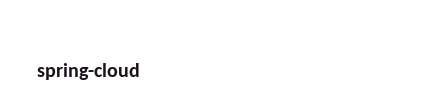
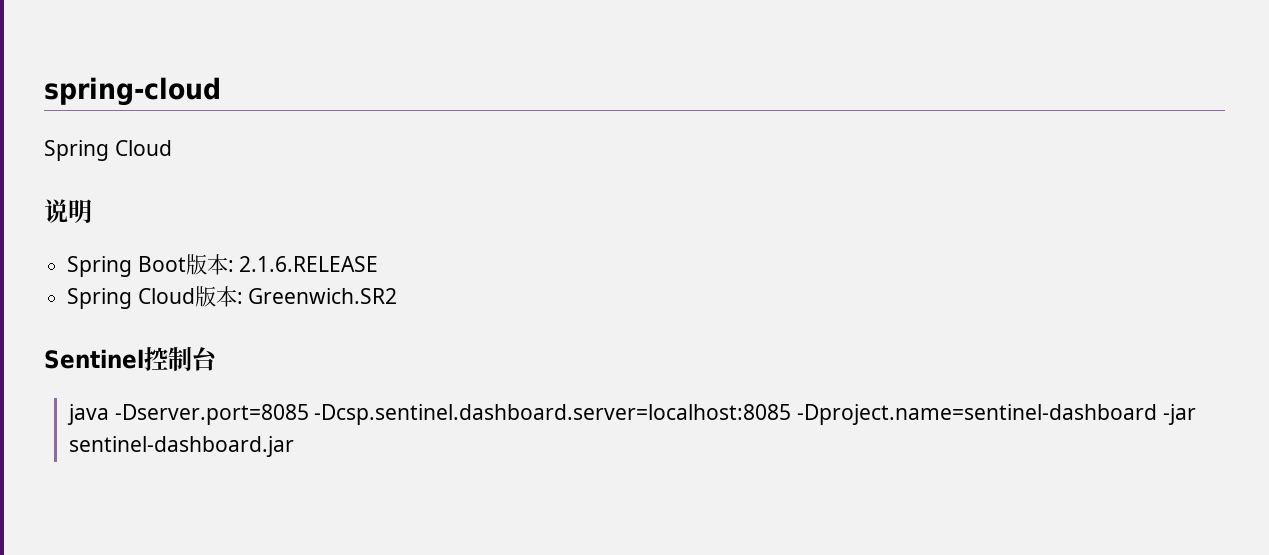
  spring-cloud
+ Spring Cloud
+ 说明
+ Spring Boot版本: 2.1.6.RELEASE
+ Spring Cloud版本: Greenwich.SR2
+ Sentinel控制台
+ java -Dserver.port=8085 -Dcsp.sentinel.dashboard.server=localhost:8085 -Dproject.name=sentinel-dashboard -jar sentinel-dashboard.jar

